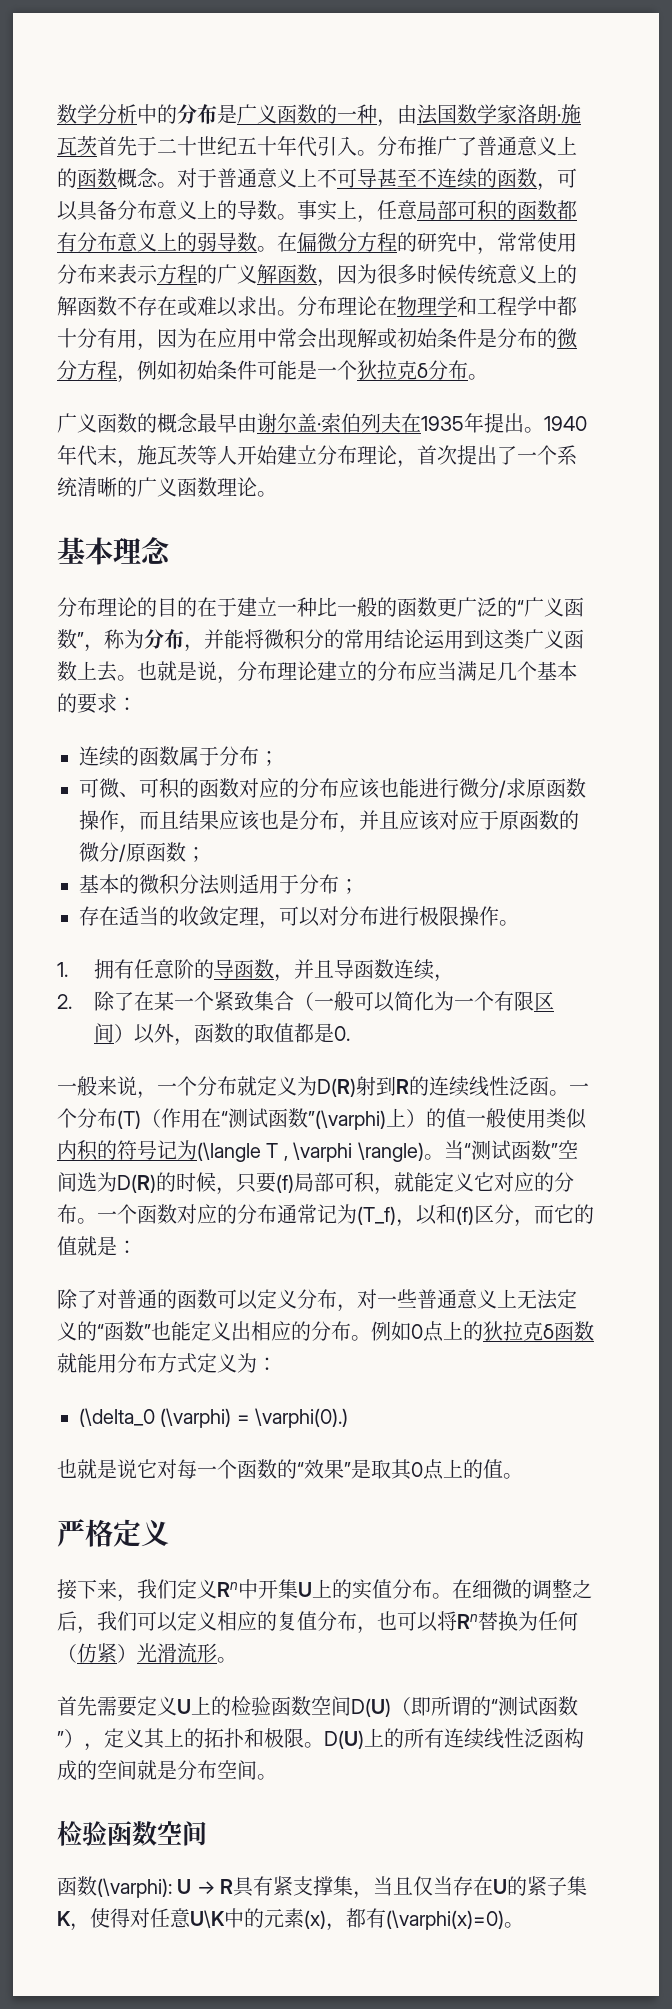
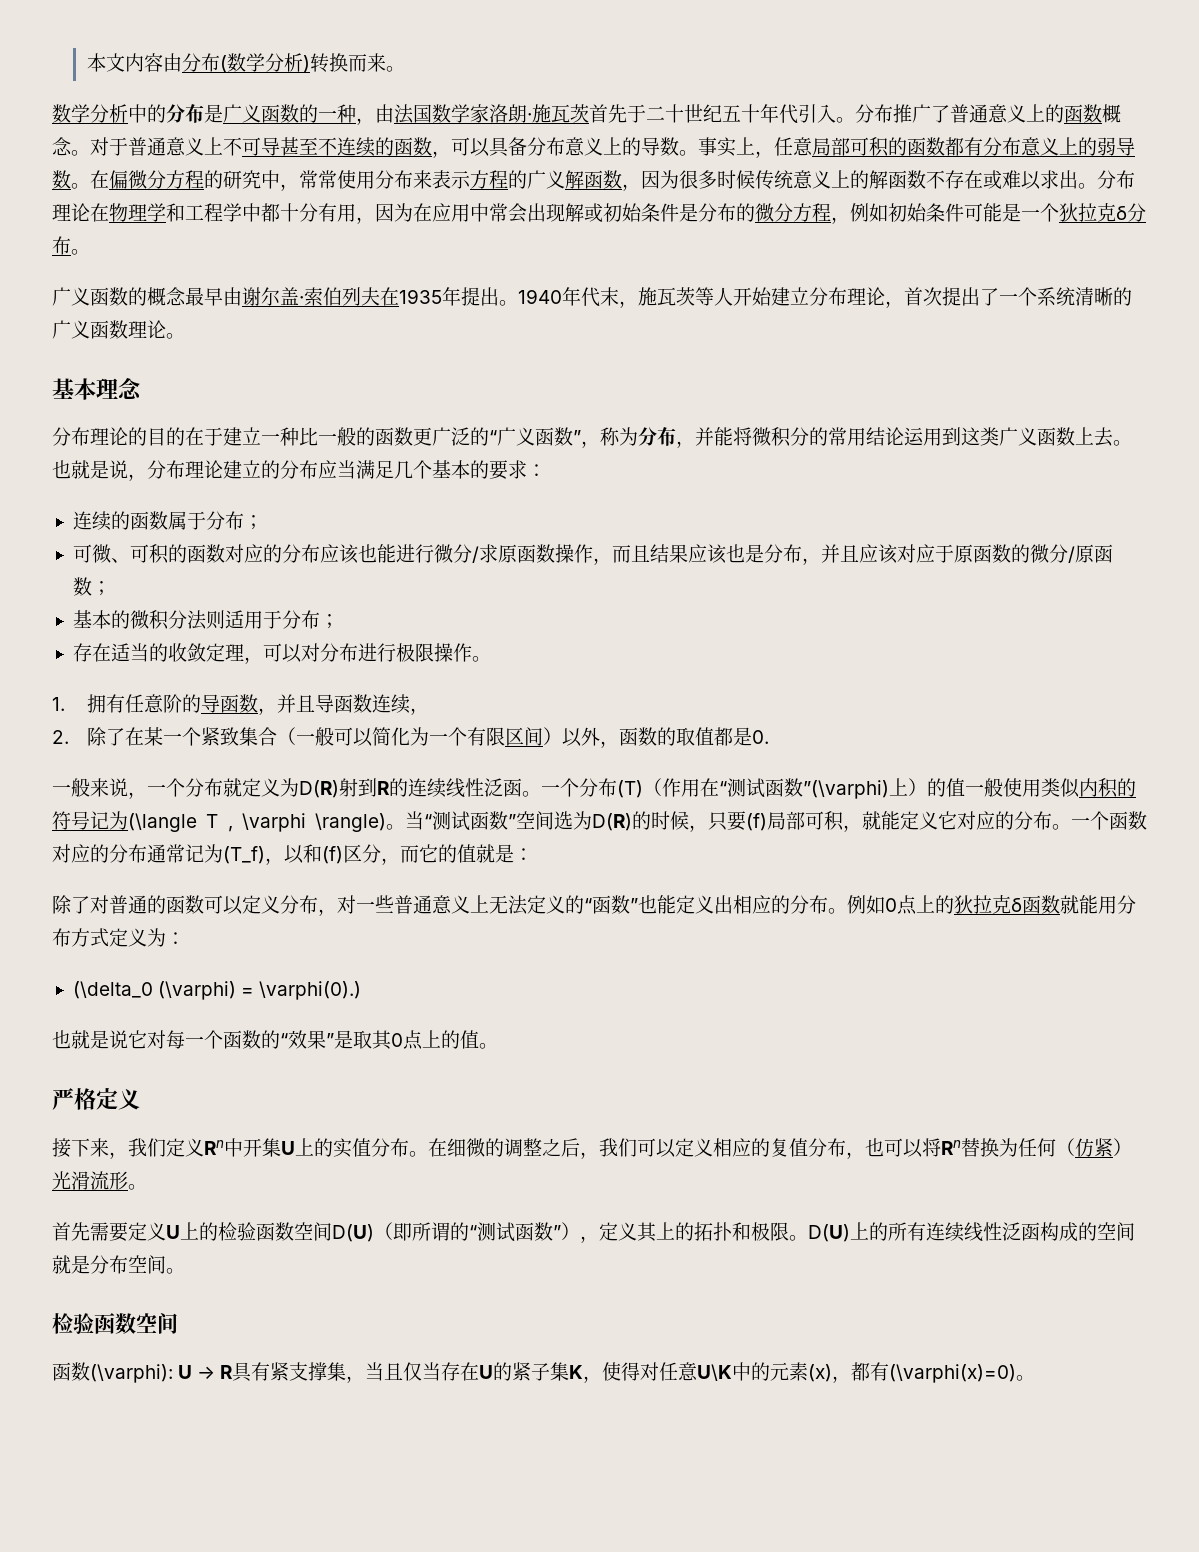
+ 本文内容由分布(数学分析)转换而来。

